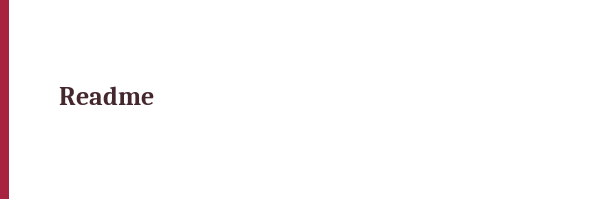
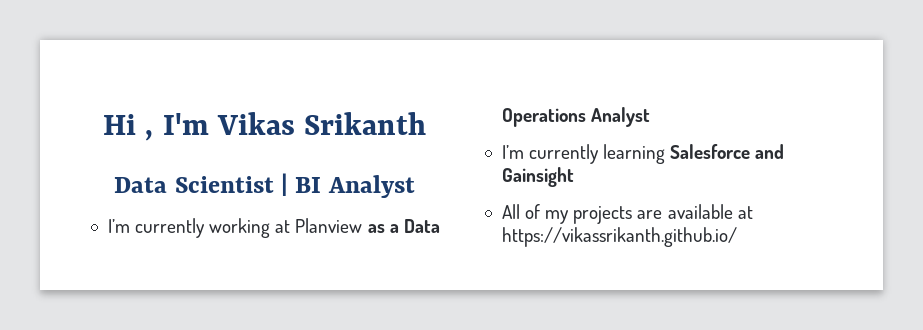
- Readme
+ Hi , I'm Vikas Srikanth
+ Data Scientist | BI Analyst
+ I’m currently working at Planview as a Data Operations Analyst
+ I’m currently learning Salesforce and Gainsight
+ All of my projects are available at https://vikassrikanth.github.io/

